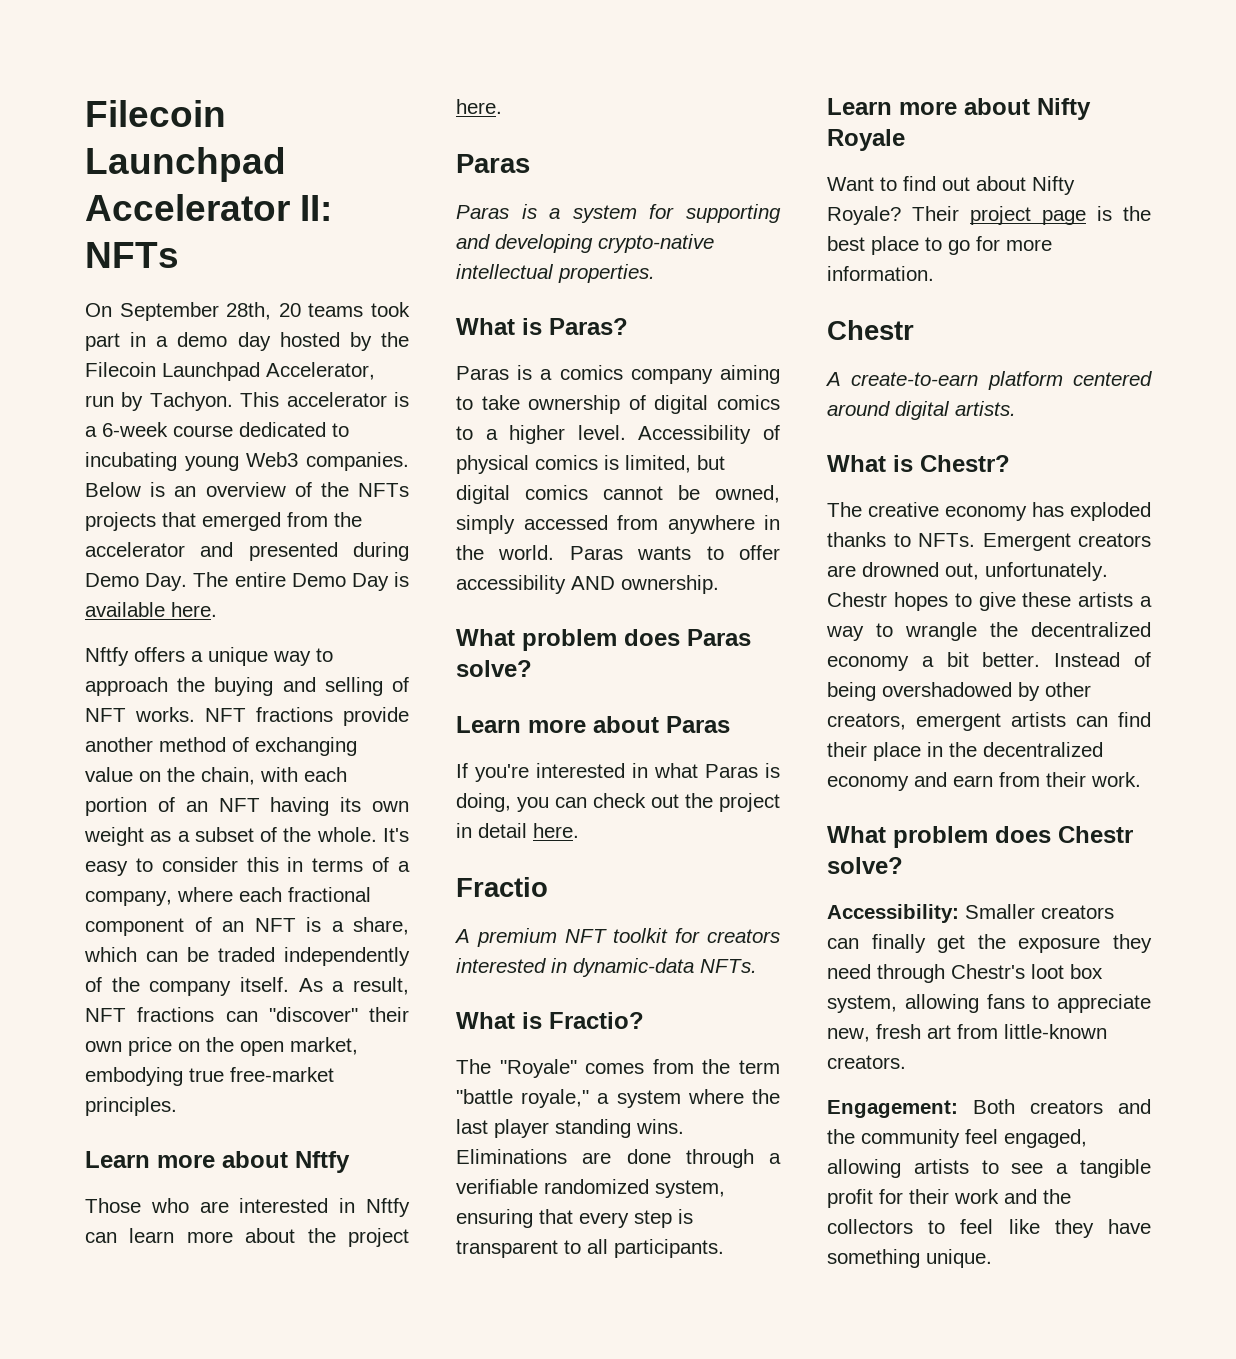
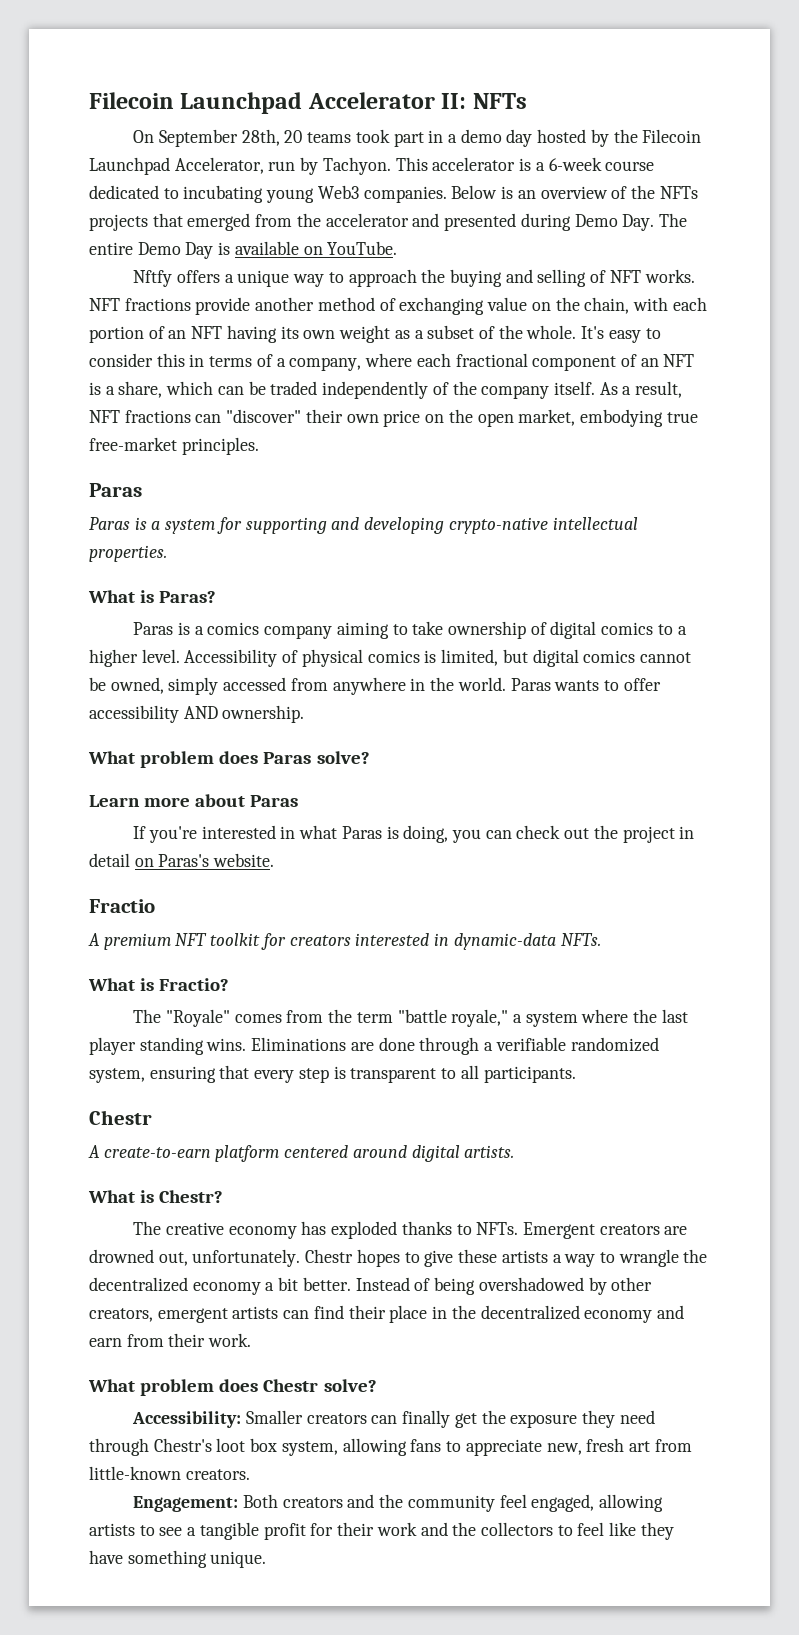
- Below is an overview of the NFTs projects that emerged from the accelerator and presented during Demo Day. The entire Demo Day is available here.
+ Below is an overview of the NFTs projects that emerged from the accelerator and presented during Demo Day. The entire Demo Day is available on YouTube.
- Learn more about Nftfy
- Those who are interested in Nftfy can learn more about the project here.
- If you're interested in what Paras is doing, you can check out the project in detail here.
+ If you're interested in what Paras is doing, you can check out the project in detail on Paras's website.
- Learn more about Nifty Royale
- Want to find out about Nifty Royale? Their project page is the best place to go for more information.

